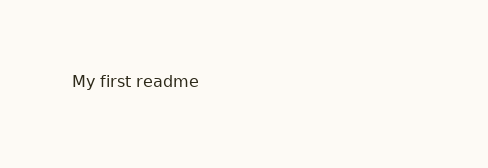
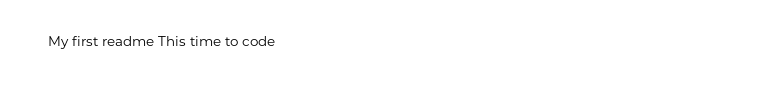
- My first readme
+ My first readme This time to code

